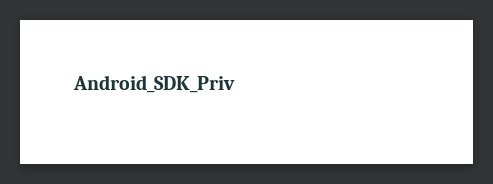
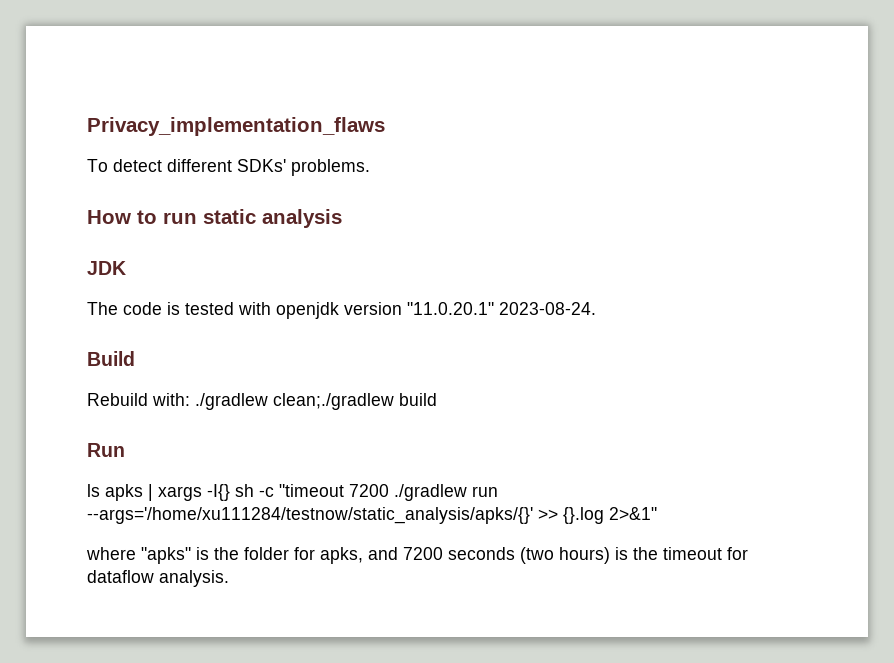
- Android_SDK_Priv
+ Privacy_implementation_flaws
+ To detect different SDKs' problems.
+ How to run static analysis
+ JDK
+ The code is tested with openjdk version "11.0.20.1" 2023-08-24.
+ Build
+ Rebuild with: ./gradlew clean;./gradlew build
+ Run
+ ls apks | xargs -I{} sh -c "timeout 7200 ./gradlew run --args='/home/xu111284/testnow/static_analysis/apks/{}' >> {}.log 2>&1"
+ where "apks" is the folder for apks, and 7200 seconds (two hours) is the timeout for dataflow analysis.

